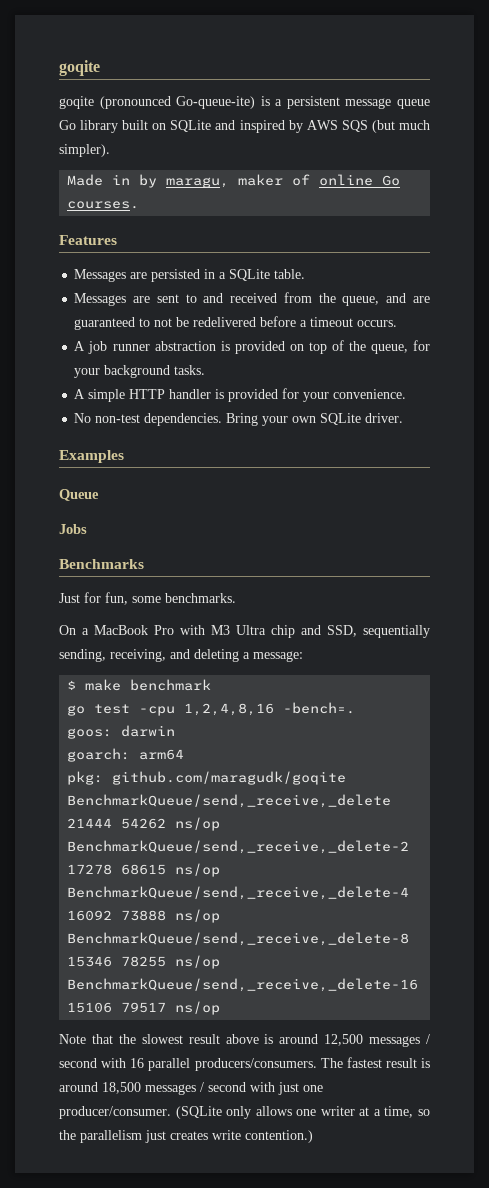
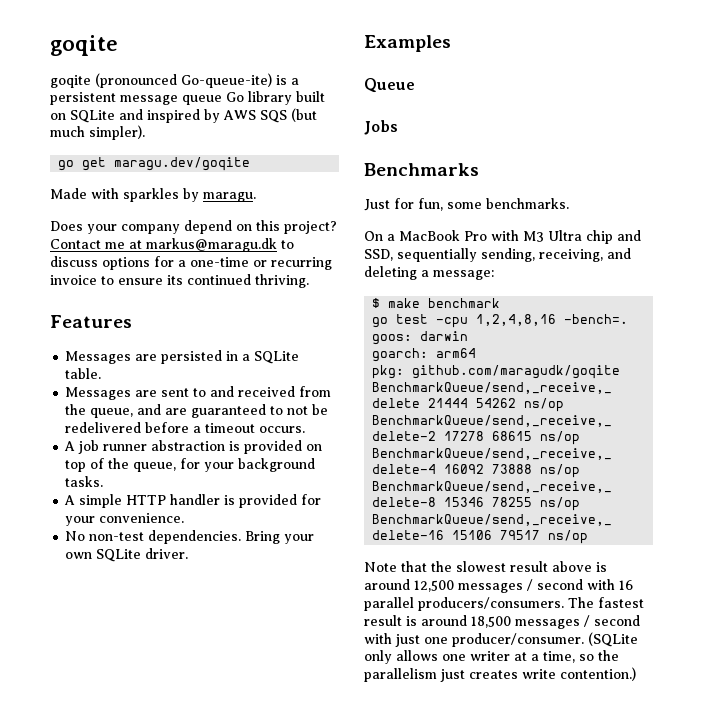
- Made in by maragu, maker of online Go courses.
+ go get maragu.dev/goqite
+ Made with sparkles by maragu.
+ Does your company depend on this project? Contact me at markus@maragu.dk to discuss options for a one-time or recurring invoice to ensure its continued thriving.

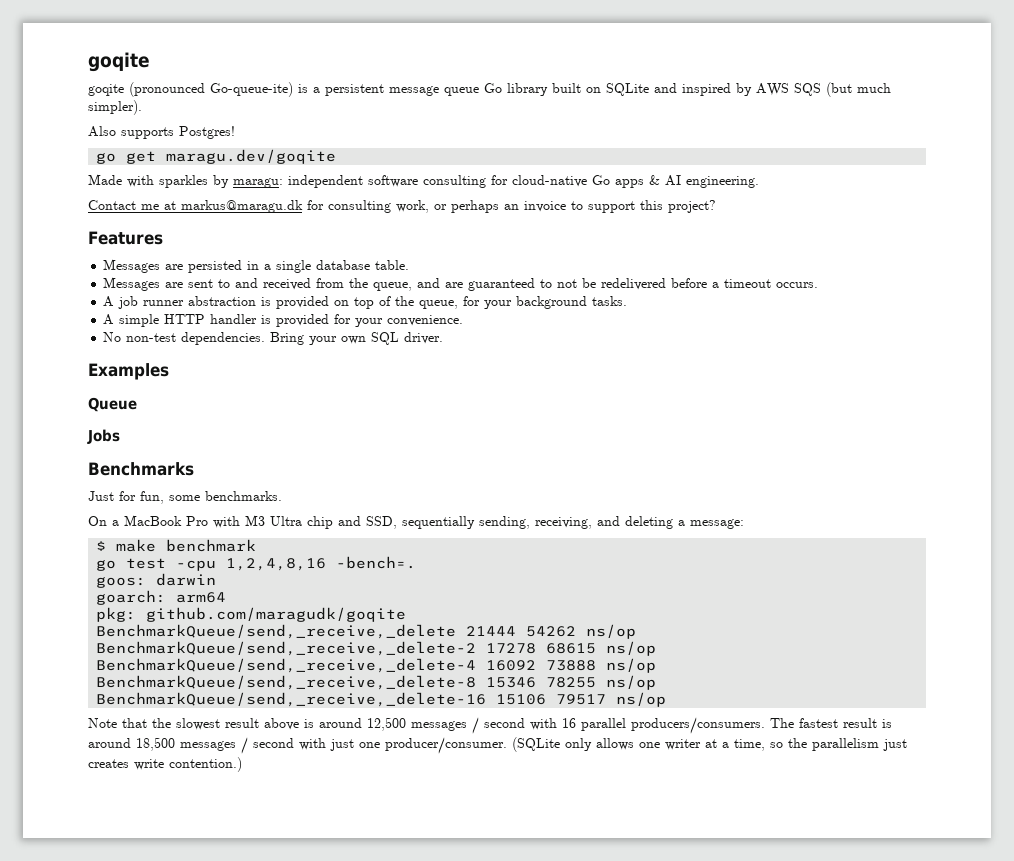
+ Also supports Postgres!
- Made with sparkles by maragu.
- Does your company depend on this project? Contact me at markus@maragu.dk to discuss options for a one-time or recurring invoice to ensure its continued thriving.
+ Made with sparkles by maragu: independent software consulting for cloud-native Go apps & AI engineering.
+ Contact me at markus@maragu.dk for consulting work, or perhaps an invoice to support this project?
- Messages are persisted in a SQLite table.
+ Messages are persisted in a single database table.
- Bring your own SQLite driver.
+ Bring your own SQL driver.

